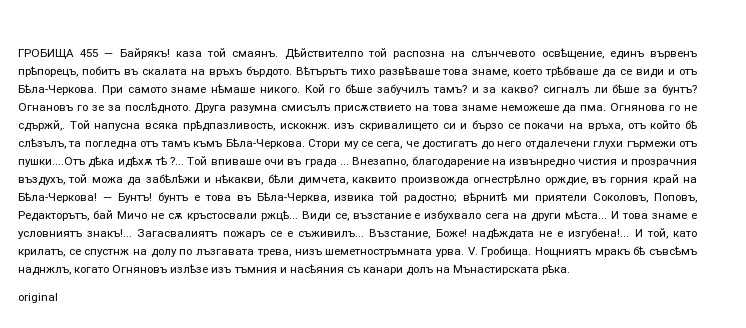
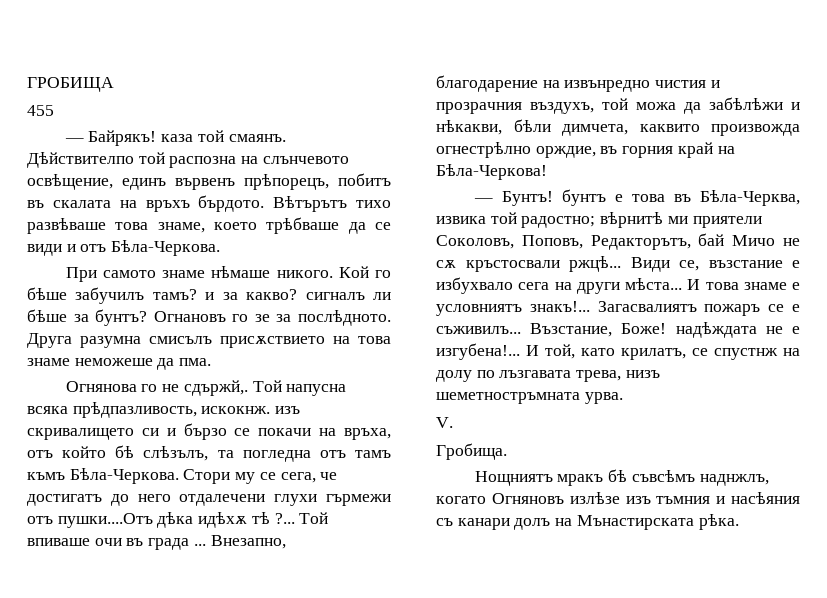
- ГРОБИЩА 455 — Байрякъ! каза той смаянъ.
+ ГРОБИЩА
+ 455
+ — Байрякъ! каза той смаянъ.
- Вѣтърътъ тихо развѣваше това знаме, което трѣбваше да се види и отъ Бѣла-Черкова. При самото знаме нѣмаше никого.
+ Вѣтърътъ тихо развѣваше това знаме, което трѣбваше да се види и отъ Бѣла-Черкова.
+ При самото знаме нѣмаше никого.
- Друга разумна смисълъ присѫствието на това знаме неможеше да пма. Огнянова го не сдържй,.
+ Друга разумна смисълъ присѫствието на това знаме неможеше да пма.
+ Огнянова го не сдържй,.
- Внезапно, благодарение на извънредно чистия и прозрачния въздухъ, той можа да забѣлѣжи и нѣкакви, бѣли димчета, каквито произвожда огнестрѣлно орждие, въ горния край на Бѣла-Черкова! — Бунтъ! бунтъ е това въ Бѣла-Черква, извика той радостно; вѣрнитѣ ми приятели Соколовъ, Поповъ, Редакторътъ, бай Мичо не сѫ кръстосвали ржцѣ...
+ Внезапно, благодарение на извънредно чистия и прозрачния въздухъ, той можа да забѣлѣжи и нѣкакви, бѣли димчета, каквито произвожда огнестрѣлно орждие, въ горния край на Бѣла-Черкова!
+ — Бунтъ! бунтъ е това въ Бѣла-Черква, извика той радостно; вѣрнитѣ ми приятели Соколовъ, Поповъ, Редакторътъ, бай Мичо не сѫ кръстосвали ржцѣ...
- И той, като крилатъ, се спустнж на долу по лъзгавата трева, низъ шеметностръмната урва. V. Гробища. Нощниятъ мракъ бѣ съвсѣмъ наднжлъ, когато Огняновъ излѣзе изъ тъмния и насѣяния съ канари долъ на Мънастирската рѣка.
+ И той, като крилатъ, се спустнж на долу по лъзгавата трева, низъ шеметностръмната урва.
+ V.
+ Гробища.
+ Нощниятъ мракъ бѣ съвсѣмъ наднжлъ, когато Огняновъ излѣзе изъ тъмния и насѣяния съ канари долъ на Мънастирската рѣка.
- original

